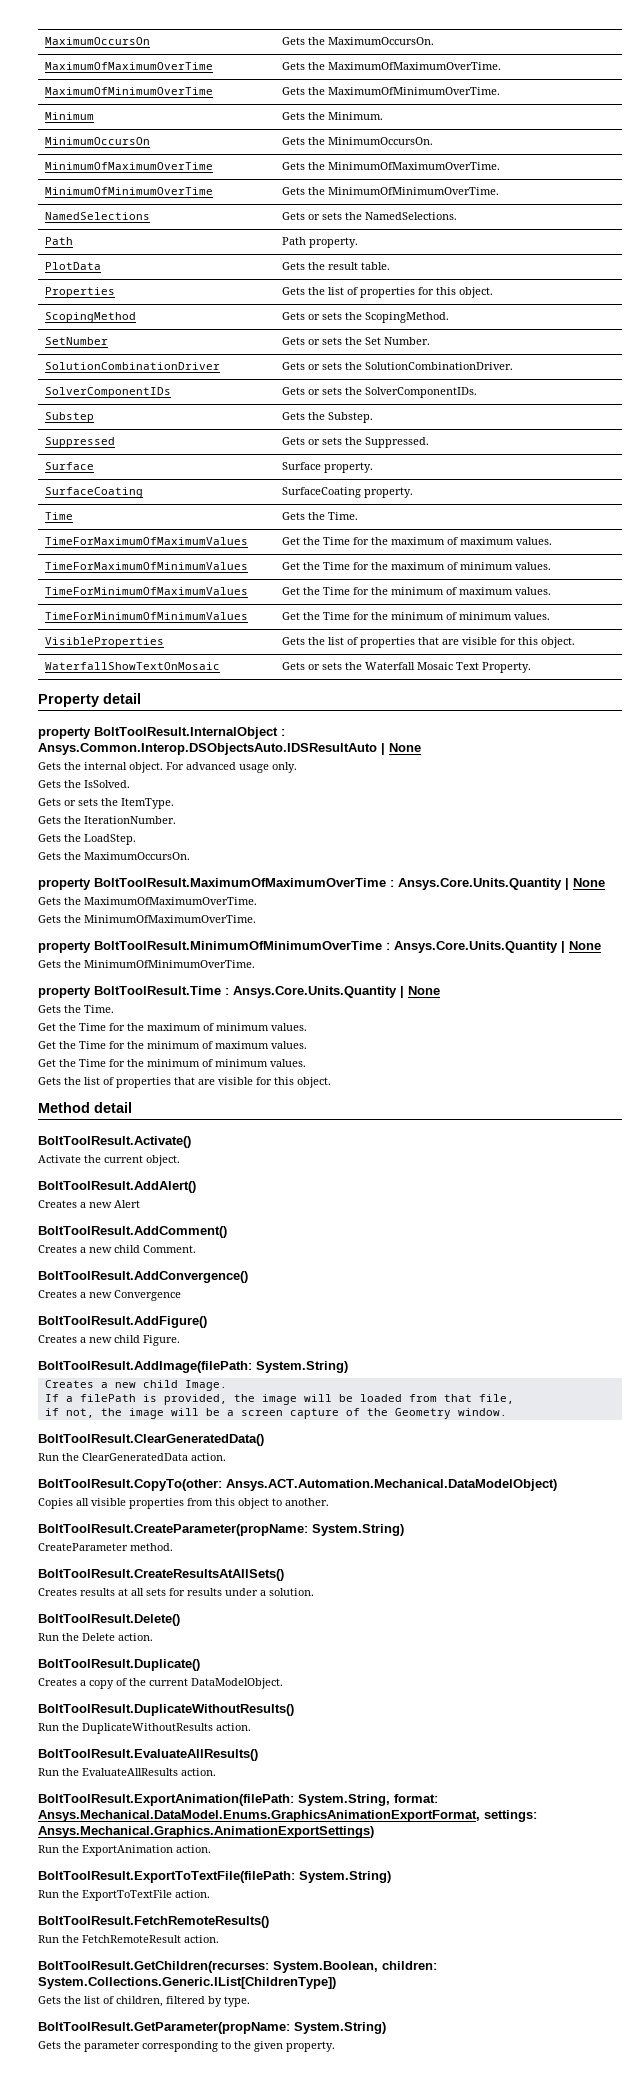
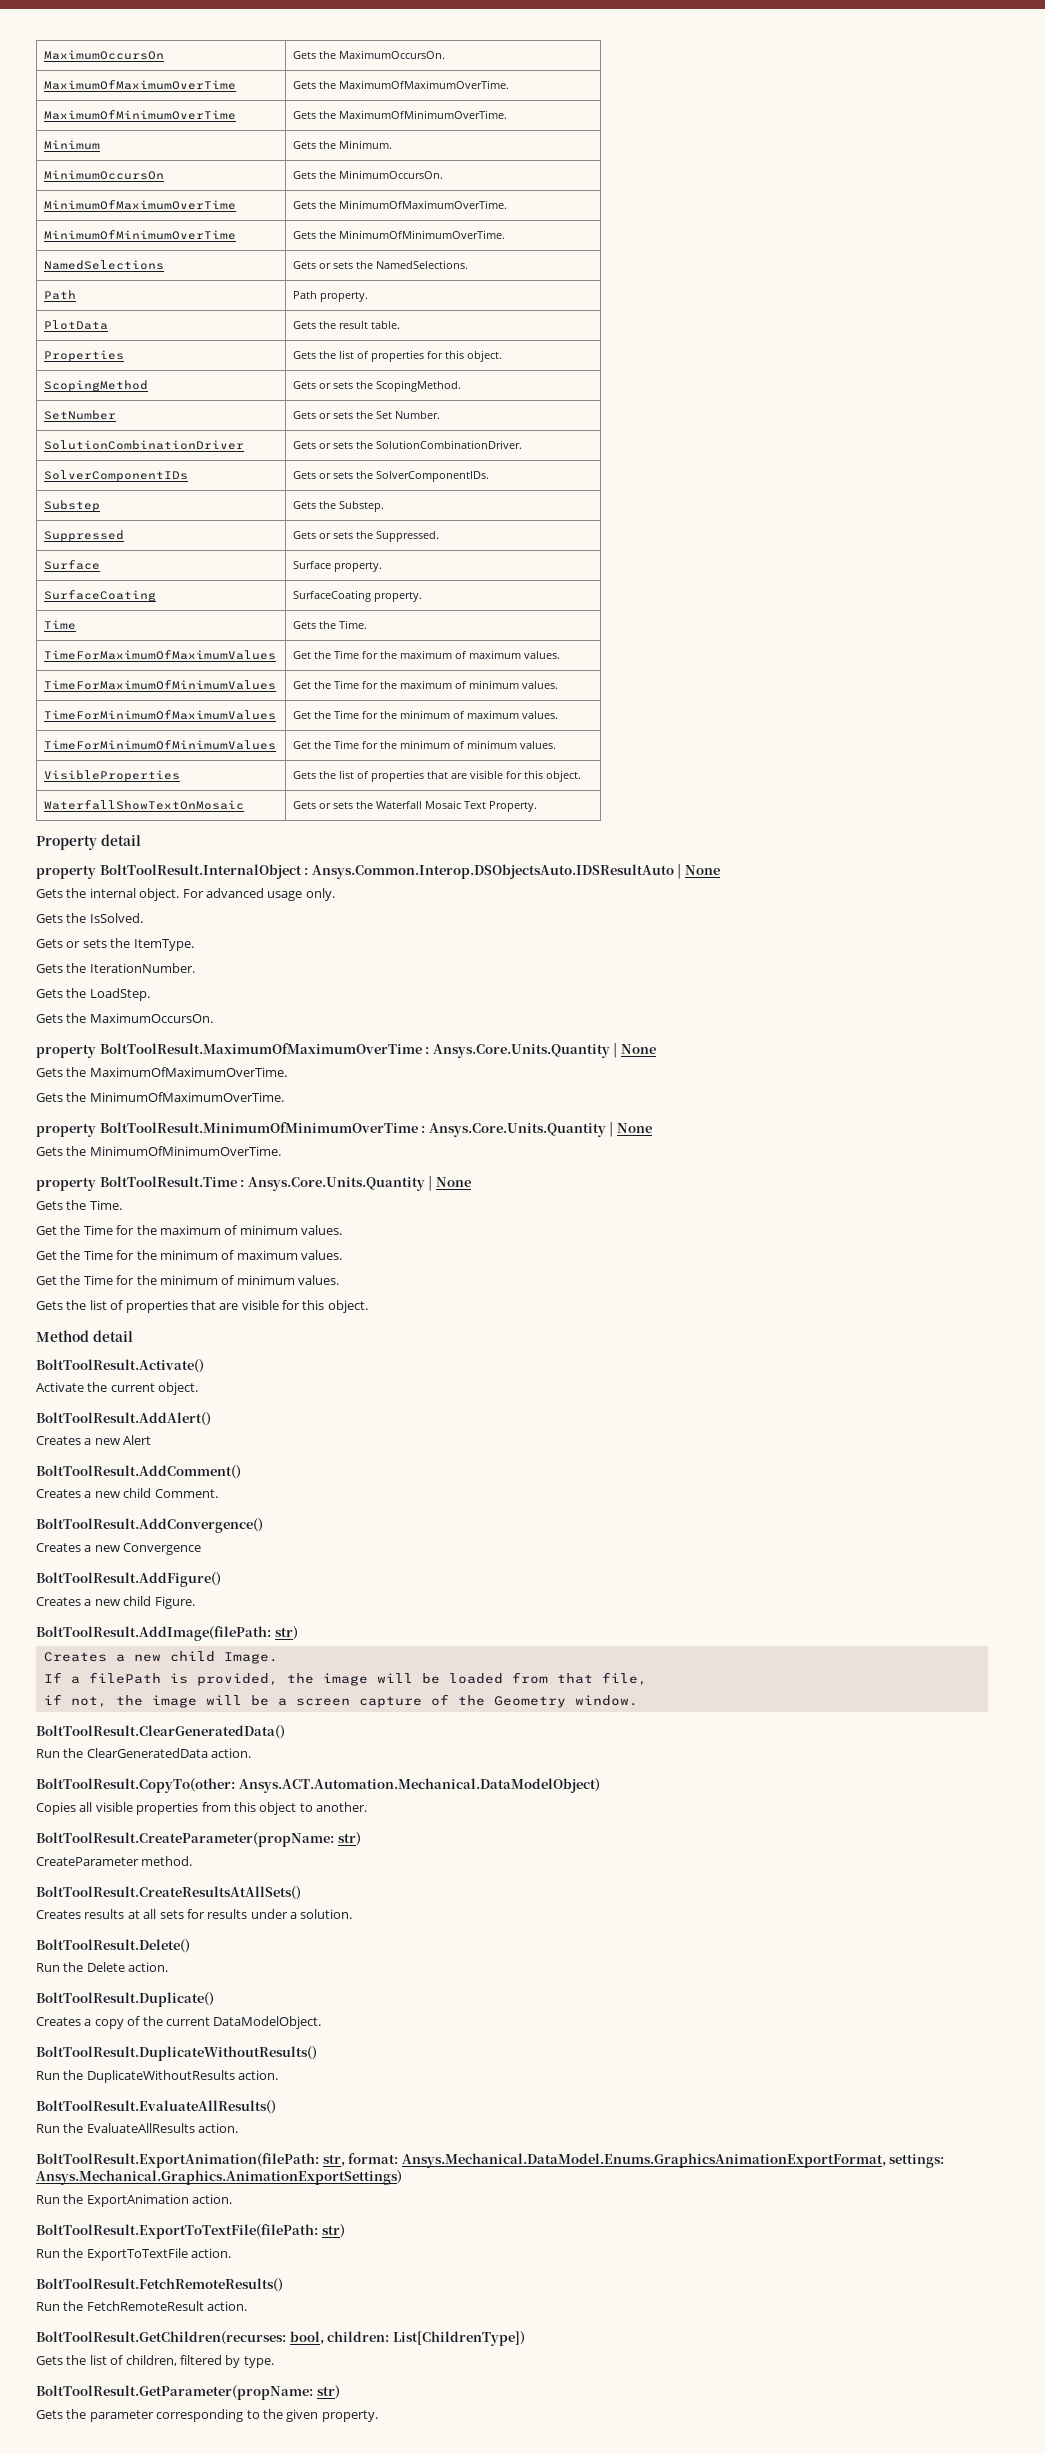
- BoltToolResult.AddImage(filePath: System.String)
+ BoltToolResult.AddImage(filePath: str)
- BoltToolResult.CreateParameter(propName: System.String)
+ BoltToolResult.CreateParameter(propName: str)
- BoltToolResult.ExportAnimation(filePath: System.String, format: Ansys.Mechanical.DataModel.Enums.GraphicsAnimationExportFormat, settings: Ansys.Mechanical.Graphics.AnimationExportSettings)
+ BoltToolResult.ExportAnimation(filePath: str, format: Ansys.Mechanical.DataModel.Enums.GraphicsAnimationExportFormat, settings: Ansys.Mechanical.Graphics.AnimationExportSettings)
- BoltToolResult.ExportToTextFile(filePath: System.String)
+ BoltToolResult.ExportToTextFile(filePath: str)
- BoltToolResult.GetChildren(recurses: System.Boolean, children: System.Collections.Generic.IList[ChildrenType])
+ BoltToolResult.GetChildren(recurses: bool, children: List[ChildrenType])
- BoltToolResult.GetParameter(propName: System.String)
+ BoltToolResult.GetParameter(propName: str)

